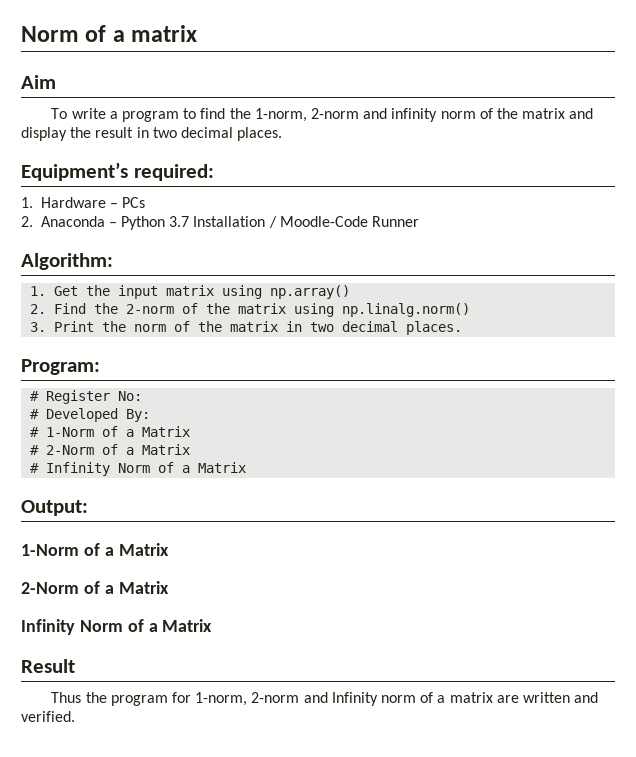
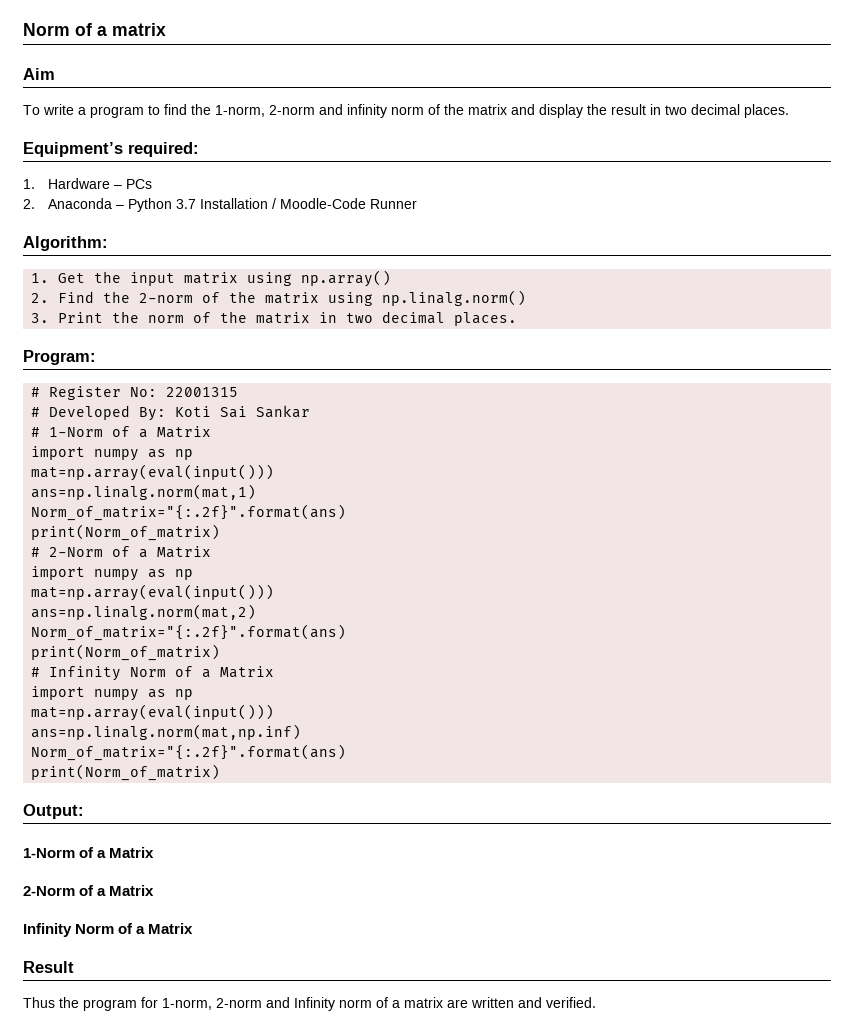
- # Register No:
+ # Register No: 22001315
- # Developed By:
+ # Developed By: Koti Sai Sankar
  # 1-Norm of a Matrix
+ import numpy as np
+ mat=np.array(eval(input()))
+ ans=np.linalg.norm(mat,1)
+ Norm_of_matrix="{:.2f}".format(ans)
+ print(Norm_of_matrix)
  # 2-Norm of a Matrix
+ import numpy as np
+ mat=np.array(eval(input()))
+ ans=np.linalg.norm(mat,2)
+ Norm_of_matrix="{:.2f}".format(ans)
+ print(Norm_of_matrix)
  # Infinity Norm of a Matrix
+ import numpy as np
+ mat=np.array(eval(input()))
+ ans=np.linalg.norm(mat,np.inf)
+ Norm_of_matrix="{:.2f}".format(ans)
+ print(Norm_of_matrix)

